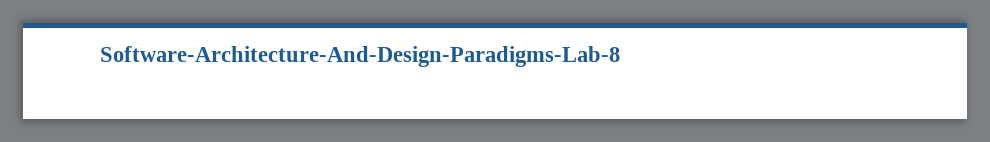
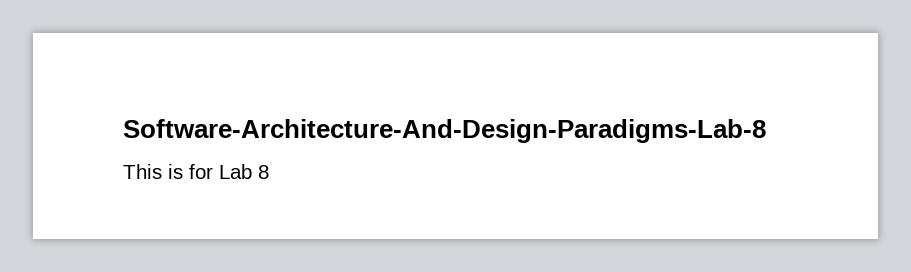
+ This is for Lab 8

